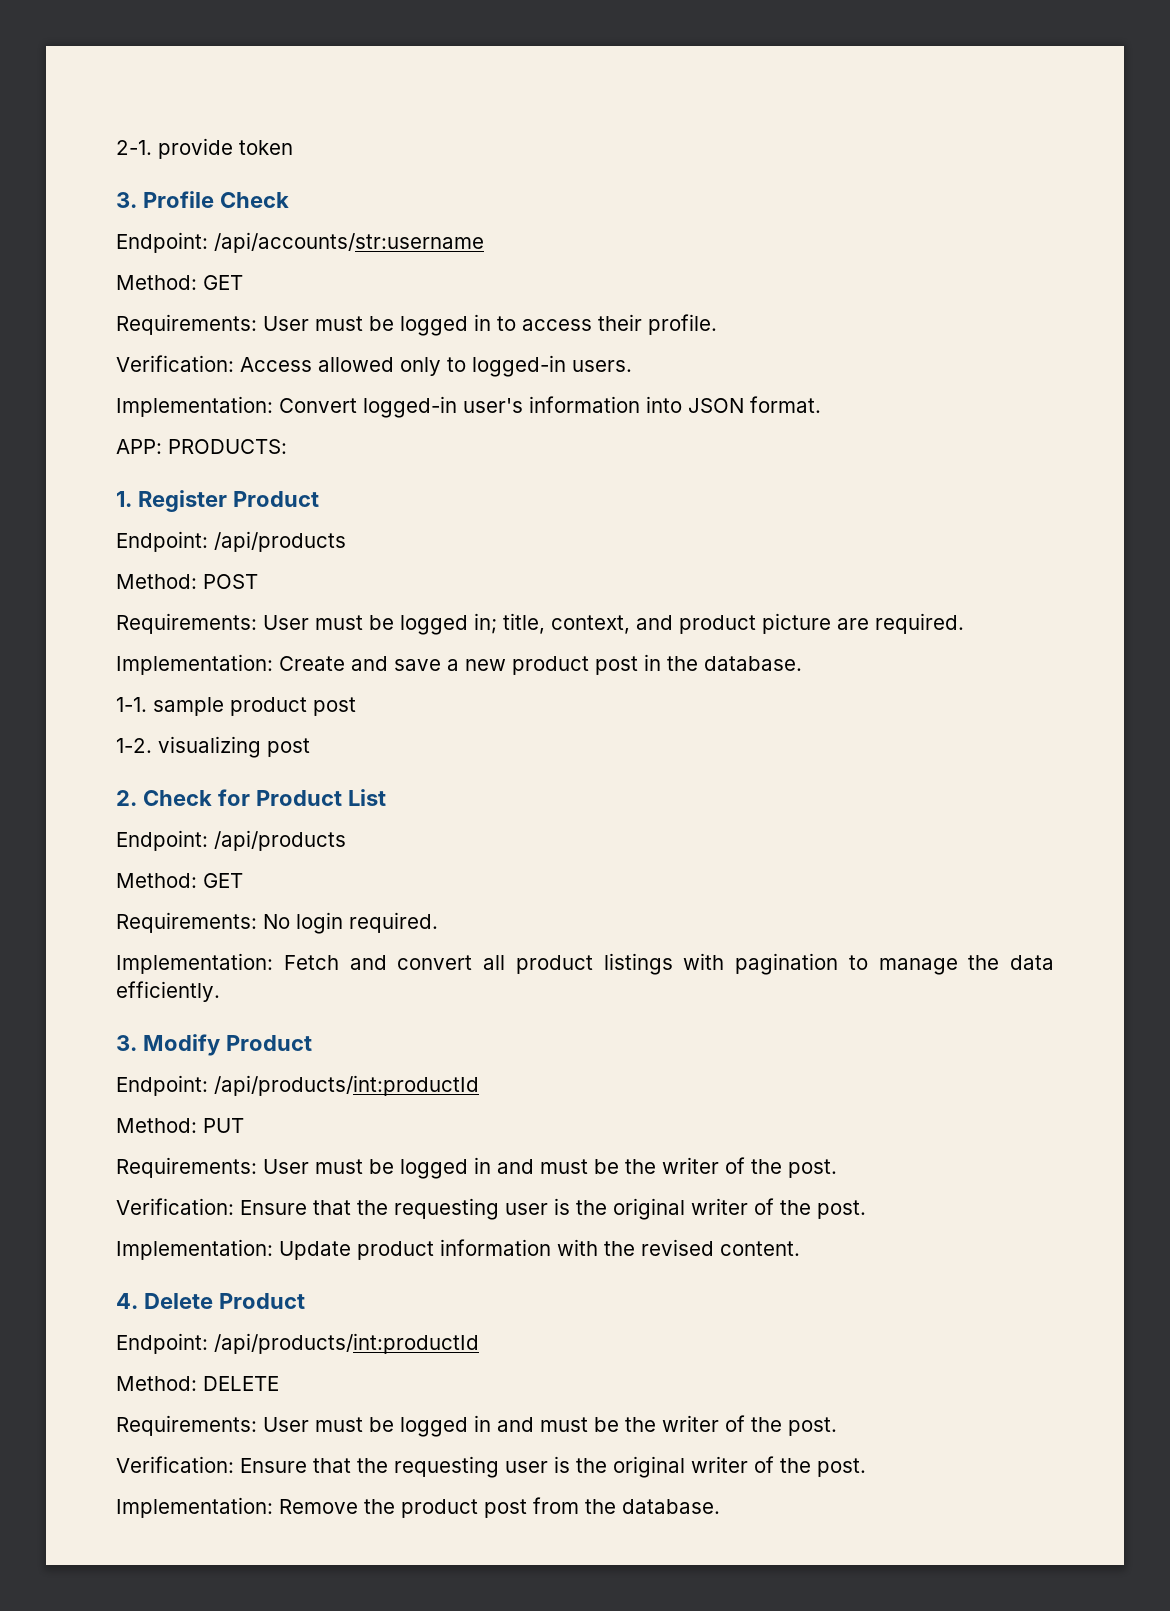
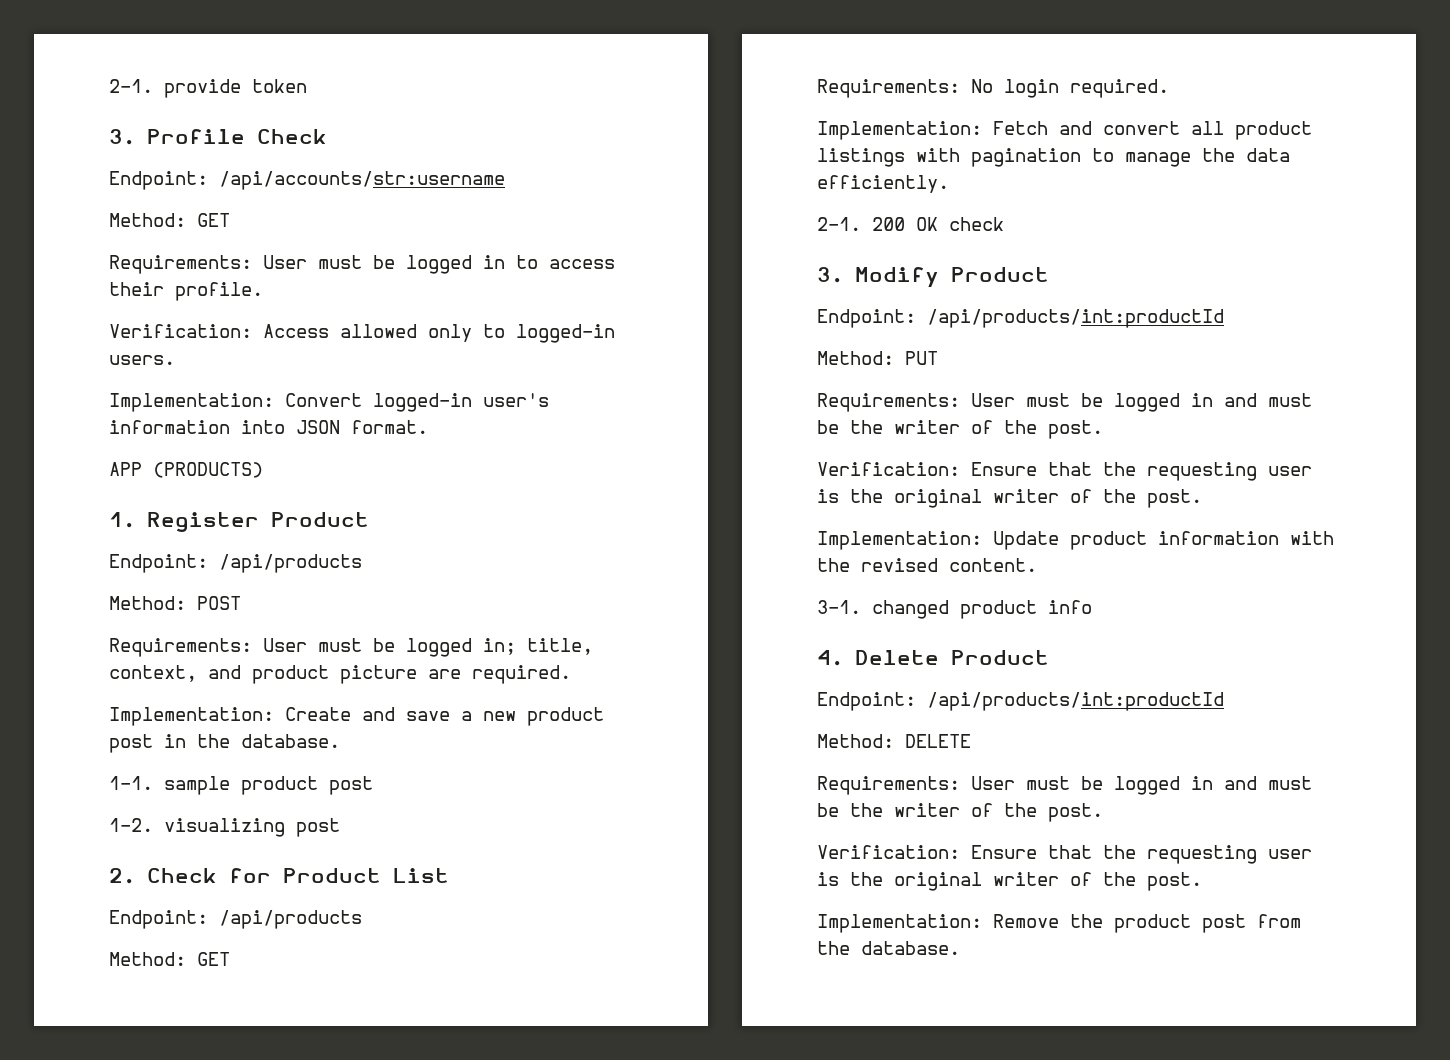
- APP: PRODUCTS:
+ APP (PRODUCTS)
+ 2-1. 200 OK check
+ 3-1. changed product info

